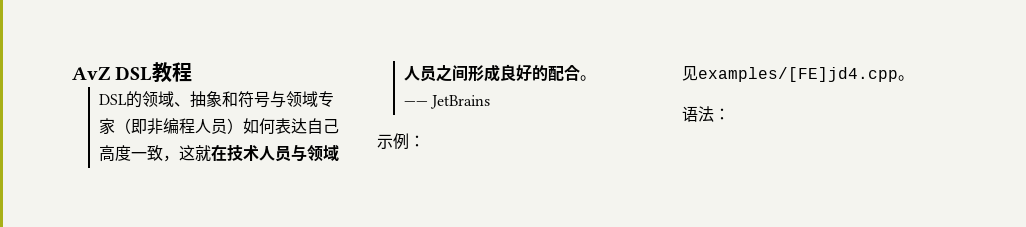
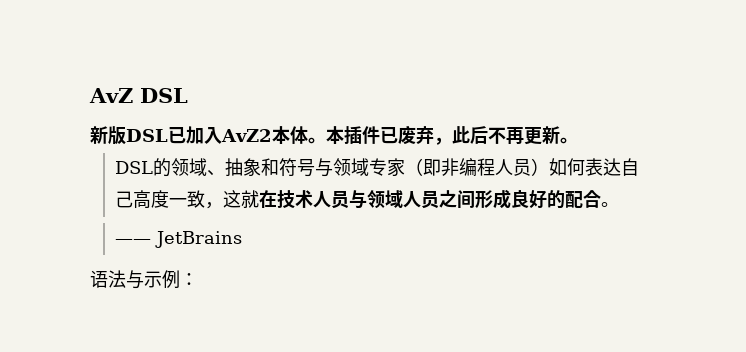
- AvZ DSL教程
+ AvZ DSL
+ 新版DSL已加入AvZ2本体。本插件已废弃，此后不再更新。
- 示例：
+ 语法与示例：
- 见examples/[FE]jd4.cpp。
- 语法：

